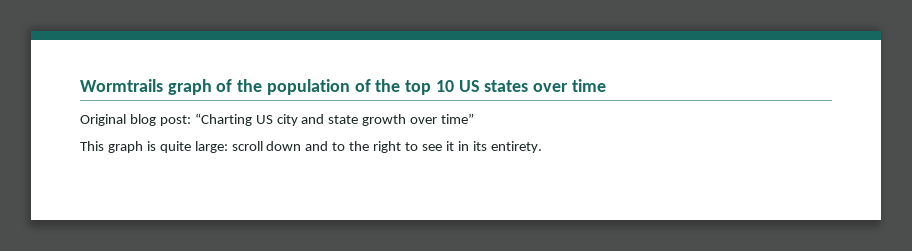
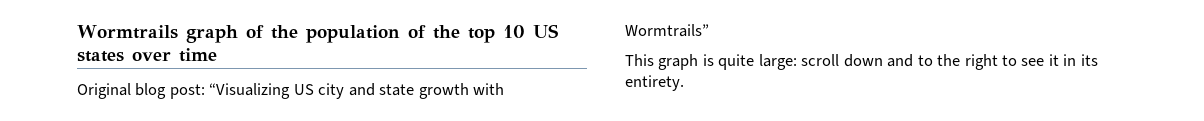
- Original blog post: “Charting US city and state growth over time”
+ Original blog post: “Visualizing US city and state growth with Wormtrails”

